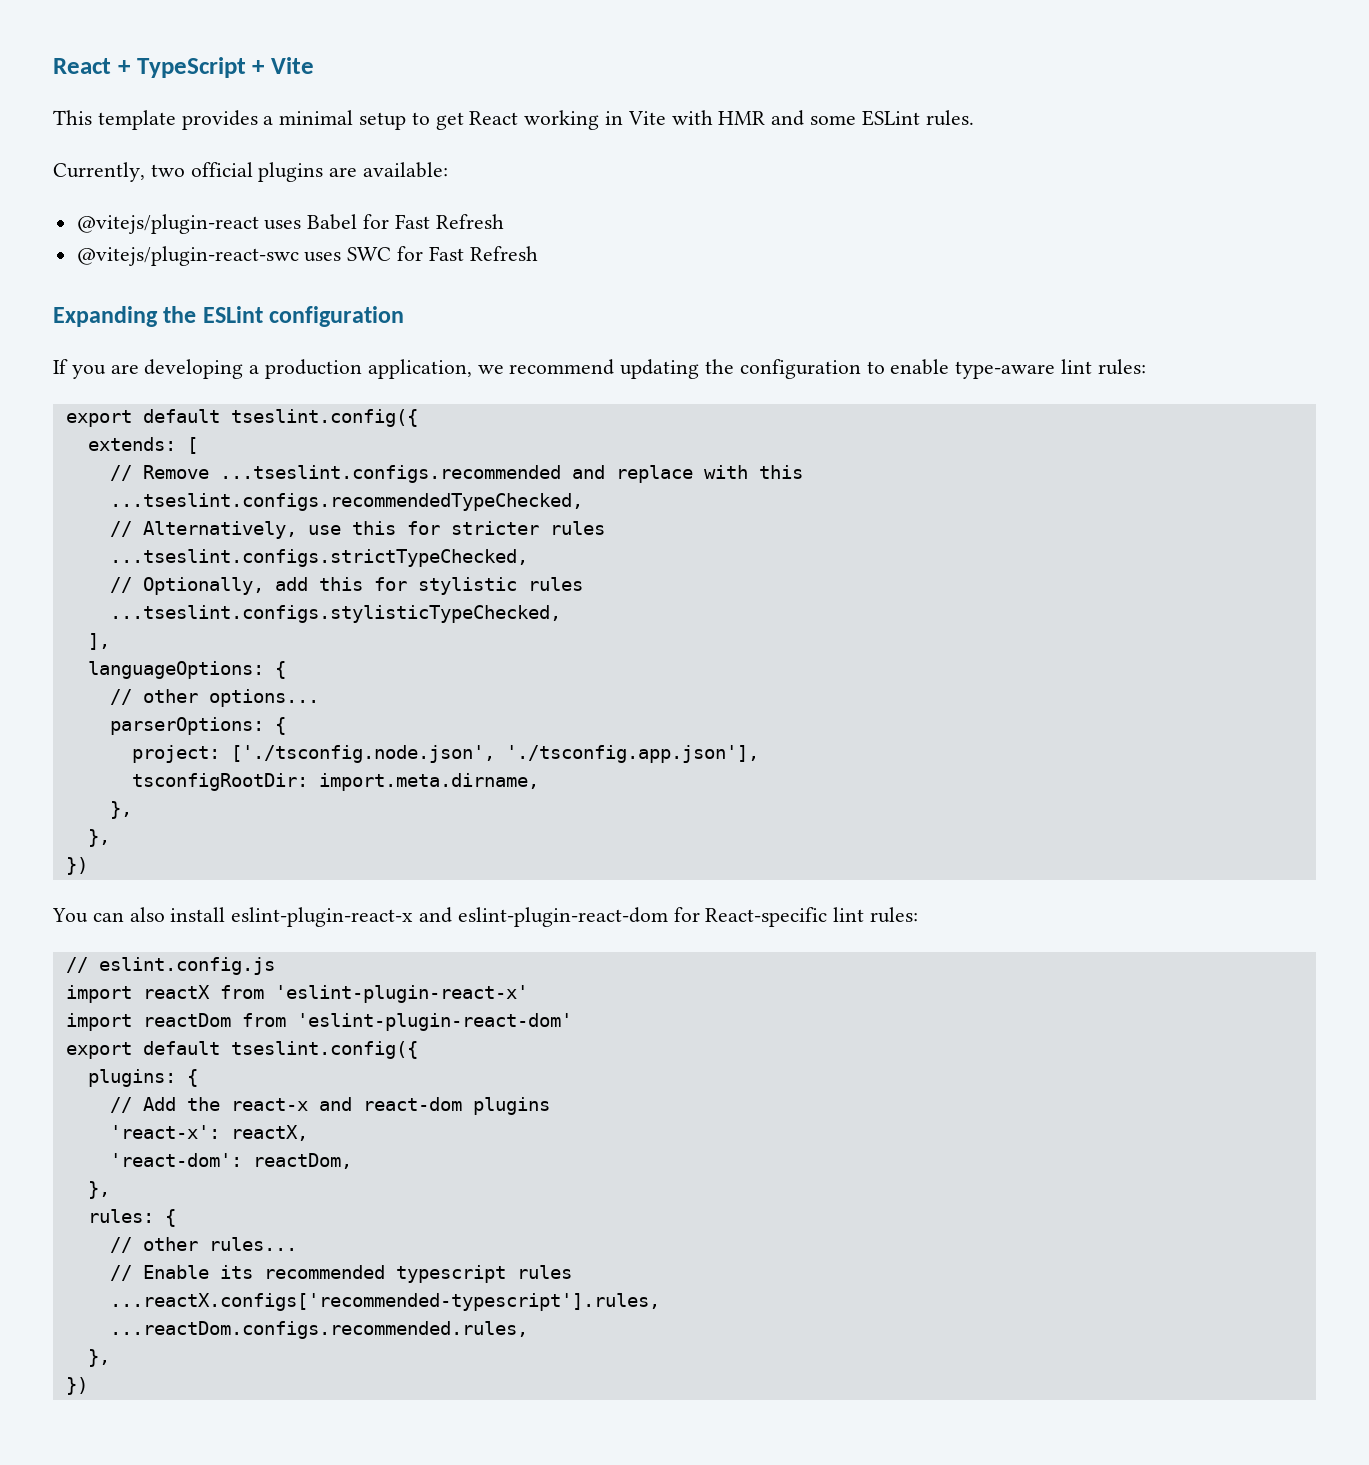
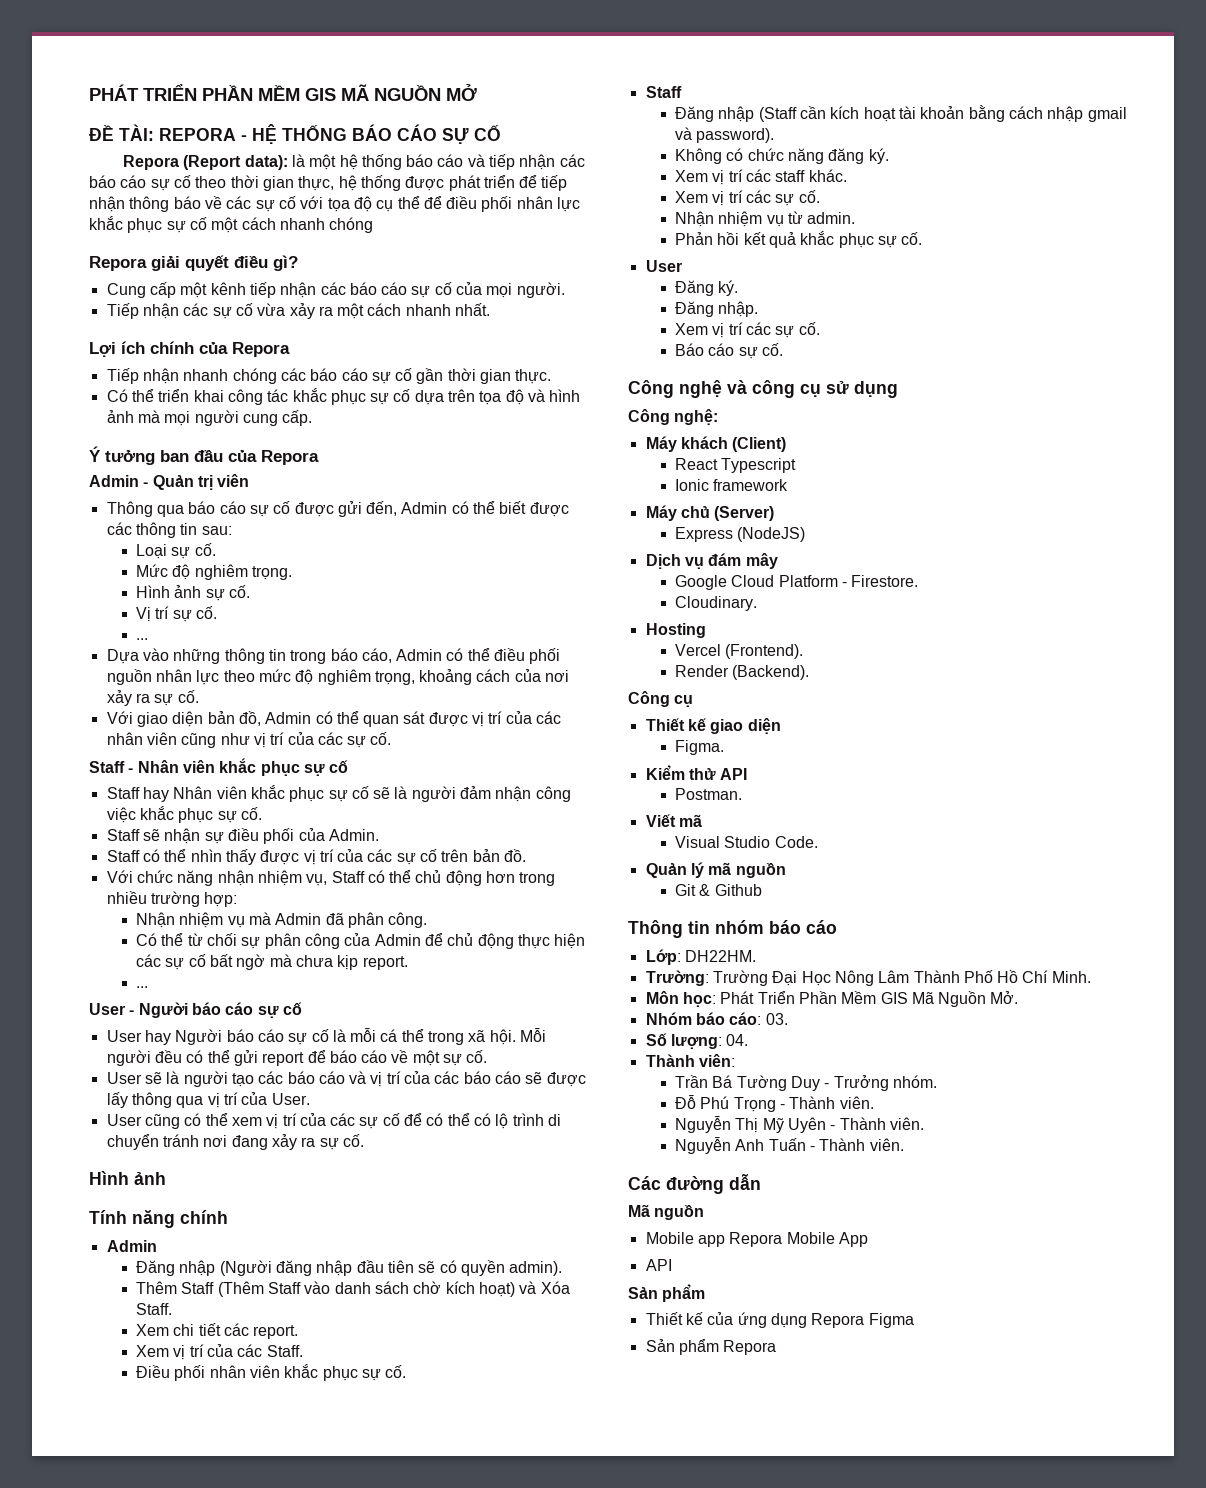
- React + TypeScript + Vite
- This template provides a minimal setup to get React working in Vite with HMR and some ESLint rules.
- Currently, two official plugins are available:
- @vitejs/plugin-react uses Babel for Fast Refresh
- @vitejs/plugin-react-swc uses SWC for Fast Refresh
- Expanding the ESLint configuration
- If you are developing a production application, we recommend updating the configuration to enable type-aware lint rules:
- export default tseslint.config({
- extends: [
- // Remove ...tseslint.configs.recommended and replace with this
- ...tseslint.configs.recommendedTypeChecked,
- // Alternatively, use this for stricter rules
- ...tseslint.configs.strictTypeChecked,
- // Optionally, add this for stylistic rules
- ...tseslint.configs.stylisticTypeChecked,
- ],
- languageOptions: {
- // other options...
- parserOptions: {
- project: ['./tsconfig.node.json', './tsconfig.app.json'],
- tsconfigRootDir: import.meta.dirname,
- },
- },
- })
- You can also install eslint-plugin-react-x and eslint-plugin-react-dom for React-specific lint rules:
- // eslint.config.js
- import reactX from 'eslint-plugin-react-x'
- import reactDom from 'eslint-plugin-react-dom'
- export default tseslint.config({
- plugins: {
- // Add the react-x and react-dom plugins
- 'react-x': reactX,
- 'react-dom': reactDom,
- },
- rules: {
- // other rules...
- // Enable its recommended typescript rules
- ...reactX.configs['recommended-typescript'].rules,
- ...reactDom.configs.recommended.rules,
- },
- })
+ PHÁT TRIỂN PHẦN MỀM GIS MÃ NGUỒN MỞ
+ ĐỀ TÀI: REPORA - HỆ THỐNG BÁO CÁO SỰ CỐ
+ Repora (Report data): là một hệ thống báo cáo và tiếp nhận các báo cáo sự cố theo thời gian thực, hệ thống được phát triển để tiếp nhận thông báo về các sự cố với tọa độ cụ thể để điều phối nhân lực khắc phục sự cố một cách nhanh chóng
+ Repora giải quyết điều gì?
+ Cung cấp một kênh tiếp nhận các báo cáo sự cố của mọi người.
+ Tiếp nhận các sự cố vừa xảy ra một cách nhanh nhất.
+ Lợi ích chính của Repora
+ Tiếp nhận nhanh chóng các báo cáo sự cố gần thời gian thực.
+ Có thể triển khai công tác khắc phục sự cố dựa trên tọa độ và hình ảnh mà mọi người cung cấp.
+ Ý tưởng ban đầu của Repora
+ Admin - Quản trị viên
+ Thông qua báo cáo sự cố được gửi đến, Admin có thể biết được các thông tin sau:
+ Loại sự cố.
+ Mức độ nghiêm trọng.
+ Hình ảnh sự cố.
+ Vị trí sự cố.
+ ...
+ Dựa vào những thông tin trong báo cáo, Admin có thể điều phối nguồn nhân lực theo mức độ nghiêm trọng, khoảng cách của nơi xảy ra sự cố.
+ Với giao diện bản đồ, Admin có thể quan sát được vị trí của các nhân viên cũng như vị trí của các sự cố.
+ Staff - Nhân viên khắc phục sự cố
+ Staff hay Nhân viên khắc phục sự cố sẽ là người đảm nhận công việc khắc phục sự cố.
+ Staff sẽ nhận sự điều phối của Admin.
+ Staff có thể nhìn thấy được vị trí của các sự cố trên bản đồ.
+ Với chức năng nhận nhiệm vụ, Staff có thể chủ động hơn trong nhiều trường hợp:
+ Nhận nhiệm vụ mà Admin đã phân công.
+ Có thể từ chối sự phân công của Admin để chủ động thực hiện các sự cố bất ngờ mà chưa kịp report.
+ ...
+ User - Người báo cáo sự cố
+ User hay Người báo cáo sự cố là mỗi cá thể trong xã hội. Mỗi người đều có thể gửi report để báo cáo về một sự cố.
+ User sẽ là người tạo các báo cáo và vị trí của các báo cáo sẽ được lấy thông qua vị trí của User.
+ User cũng có thể xem vị trí của các sự cố để có thể có lộ trình di chuyển tránh nơi đang xảy ra sự cố.
+ Hình ảnh
+ Tính năng chính
+ Admin
+ Đăng nhập (Người đăng nhập đầu tiên sẽ có quyền admin).
+ Thêm Staff (Thêm Staff vào danh sách chờ kích hoạt) và Xóa Staff.
+ Xem chi tiết các report.
+ Xem vị trí của các Staff.
+ Điều phối nhân viên khắc phục sự cố.
+ Staff
+ Đăng nhập (Staff cần kích hoạt tài khoản bằng cách nhập gmail và password).
+ Không có chức năng đăng ký.
+ Xem vị trí các staff khác.
+ Xem vị trí các sự cố.
+ Nhận nhiệm vụ từ admin.
+ Phản hồi kết quả khắc phục sự cố.
+ User
+ Đăng ký.
+ Đăng nhập.
+ Xem vị trí các sự cố.
+ Báo cáo sự cố.
+ Công nghệ và công cụ sử dụng
+ Công nghệ:
+ Máy khách (Client)
+ React Typescript
+ Ionic framework
+ Máy chủ (Server)
+ Express (NodeJS)
+ Dịch vụ đám mây
+ Google Cloud Platform - Firestore.
+ Cloudinary.
+ Hosting
+ Vercel (Frontend).
+ Render (Backend).
+ Công cụ
+ Thiết kế giao diện
+ Figma.
+ Kiểm thử API
+ Postman.
+ Viết mã
+ Visual Studio Code.
+ Quản lý mã nguồn
+ Git & Github
+ Thông tin nhóm báo cáo
+ Lớp: DH22HM.
+ Trường: Trường Đại Học Nông Lâm Thành Phố Hồ Chí Minh.
+ Môn học: Phát Triển Phần Mềm GIS Mã Nguồn Mở.
+ Nhóm báo cáo: 03.
+ Số lượng: 04.
+ Thành viên:
+ Trần Bá Tường Duy - Trưởng nhóm.
+ Đỗ Phú Trọng - Thành viên.
+ Nguyễn Thị Mỹ Uyên - Thành viên.
+ Nguyễn Anh Tuấn - Thành viên.
+ Các đường dẫn
+ Mã nguồn
+ Mobile app Repora Mobile App
+ API
+ Sản phẩm
+ Thiết kế của ứng dụng Repora Figma
+ Sản phẩm Repora

